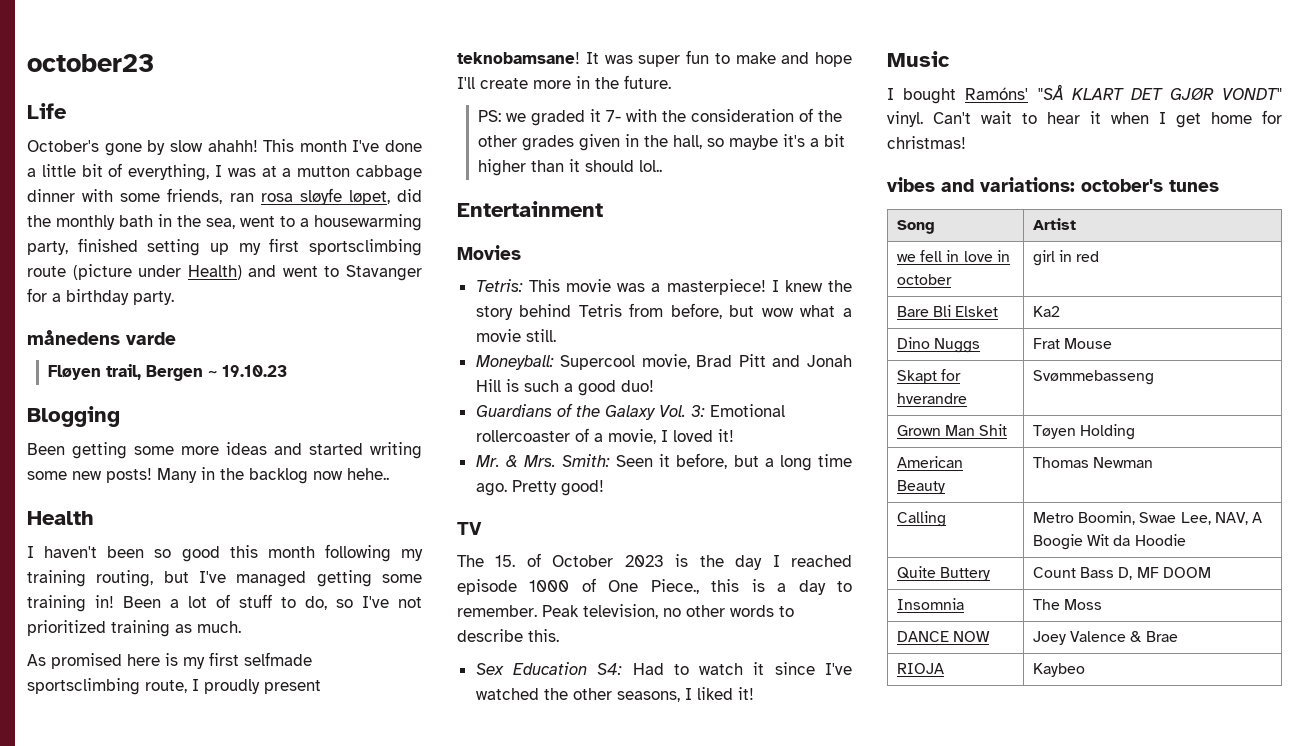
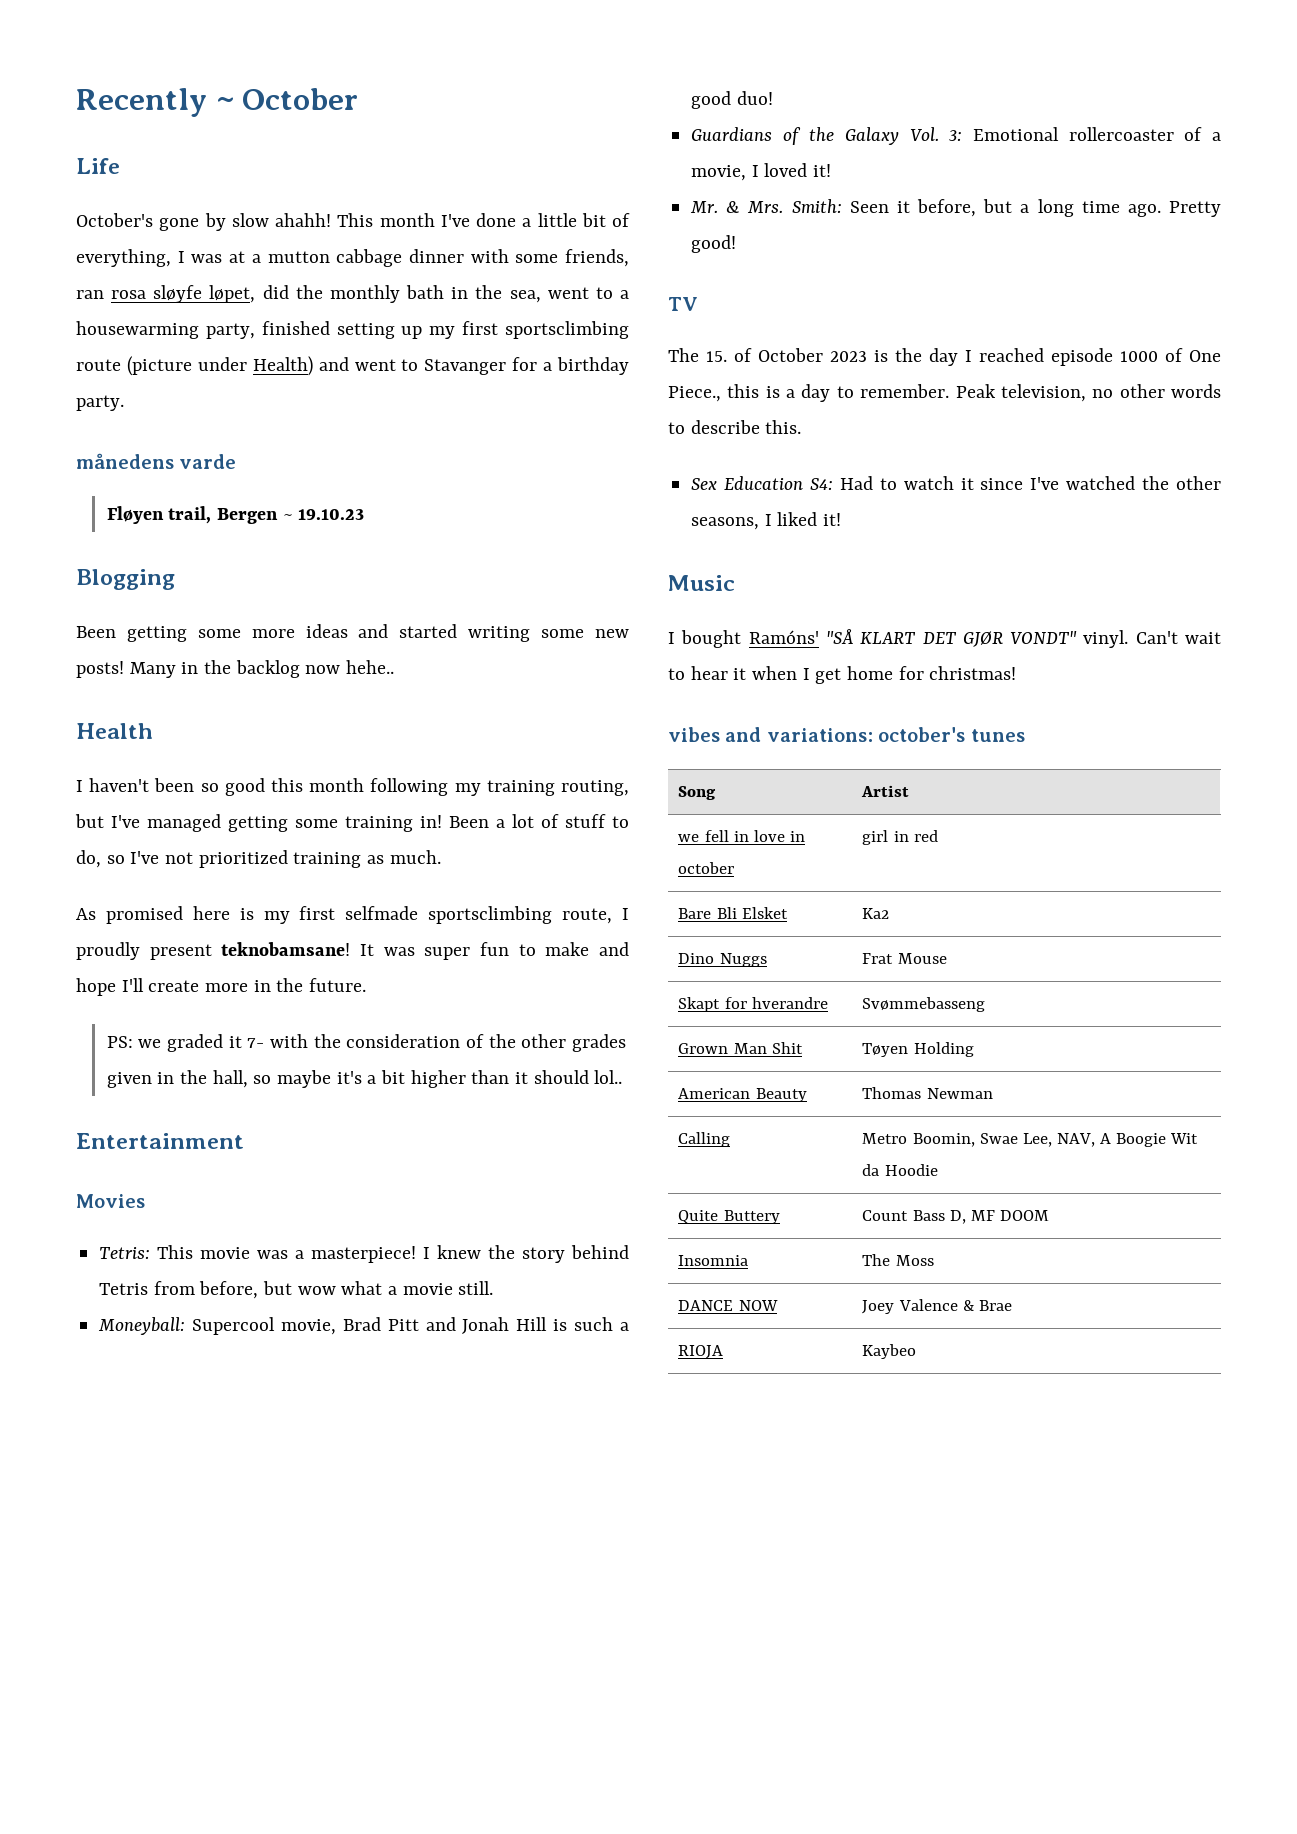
- october23
+ Recently ~ October

